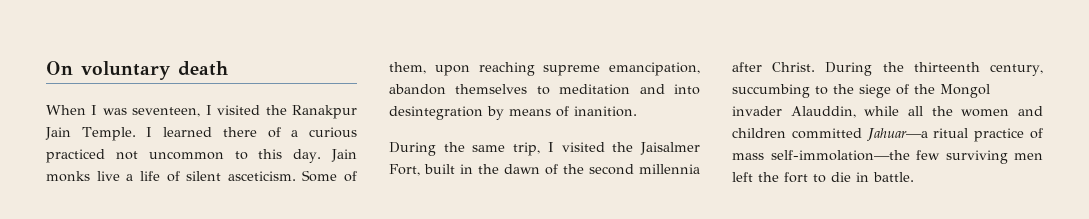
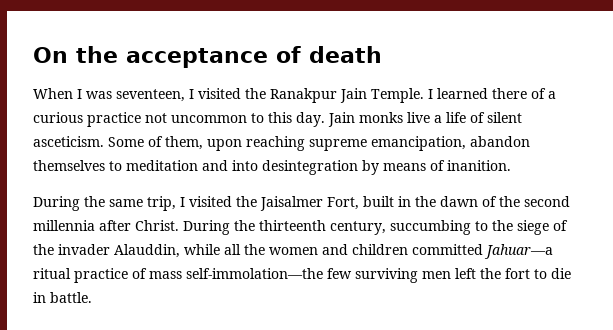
- On voluntary death
+ On the acceptance of death
- I learned there of a curious practiced not uncommon to this day.
+ I learned there of a curious practice not uncommon to this day.
- During the thirteenth century, succumbing to the siege of the Mongol invader Alauddin, while all the women and children committed Jahuar—a ritual practice of mass self-immolation—the few surviving men left the fort to die in battle.
+ During the thirteenth century, succumbing to the siege of the invader Alauddin, while all the women and children committed Jahuar—a ritual practice of mass self-immolation—the few surviving men left the fort to die in battle.

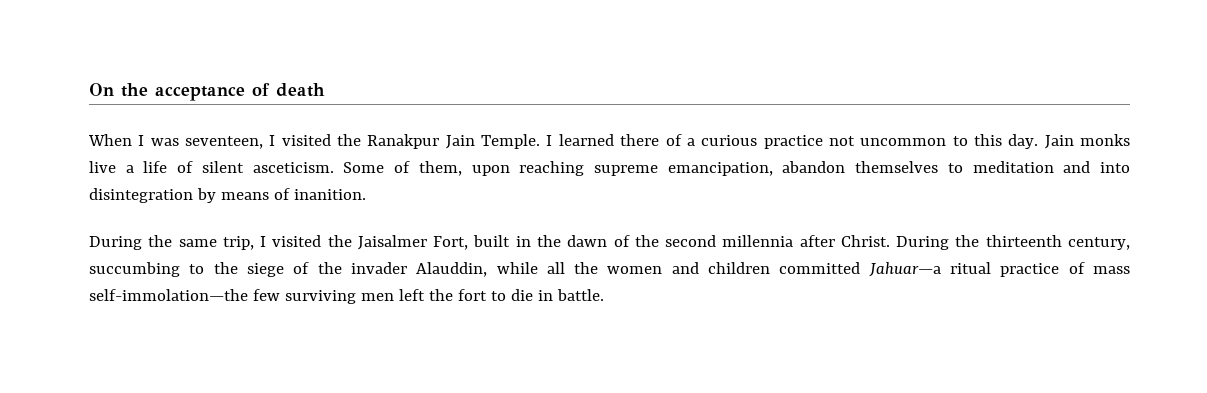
- Some of them, upon reaching supreme emancipation, abandon themselves to meditation and into desintegration by means of inanition.
+ Some of them, upon reaching supreme emancipation, abandon themselves to meditation and into disintegration by means of inanition.

